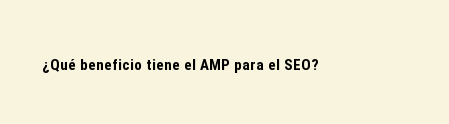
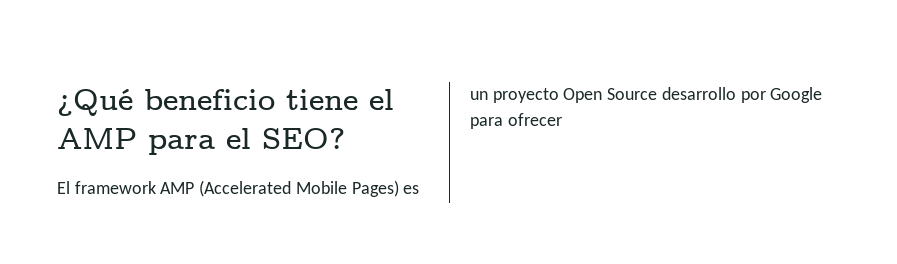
+ El framework AMP (Accelerated Mobile Pages) es un proyecto Open Source desarrollo por Google para ofrecer

